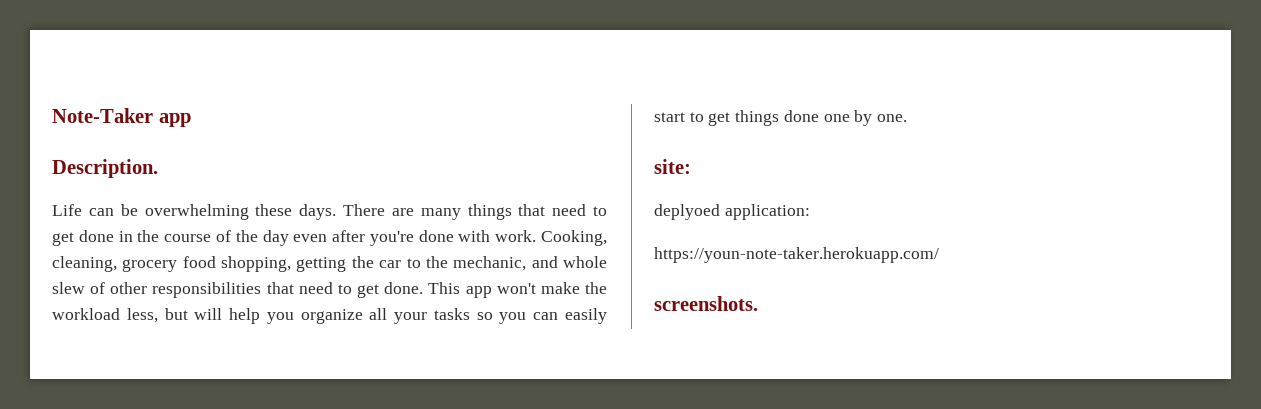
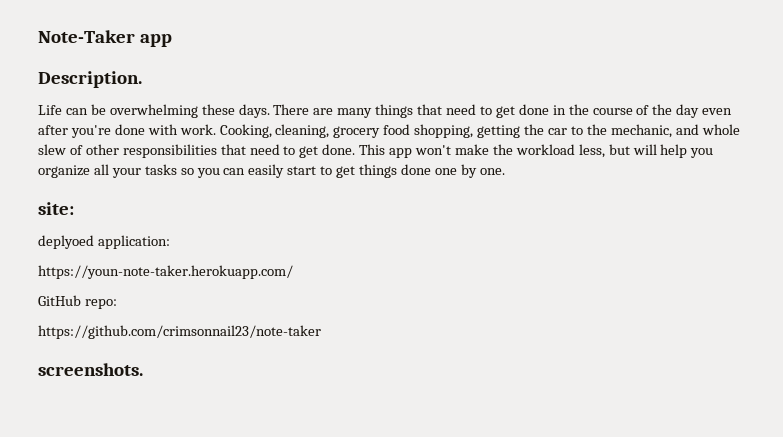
+ GitHub repo:
+ https://github.com/crimsonnail23/note-taker

